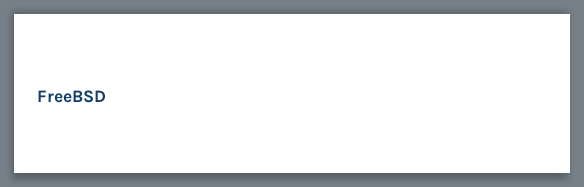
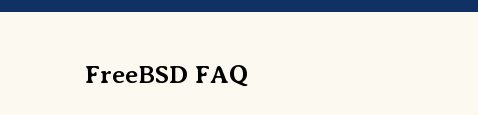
- FreeBSD
+ FreeBSD FAQ

